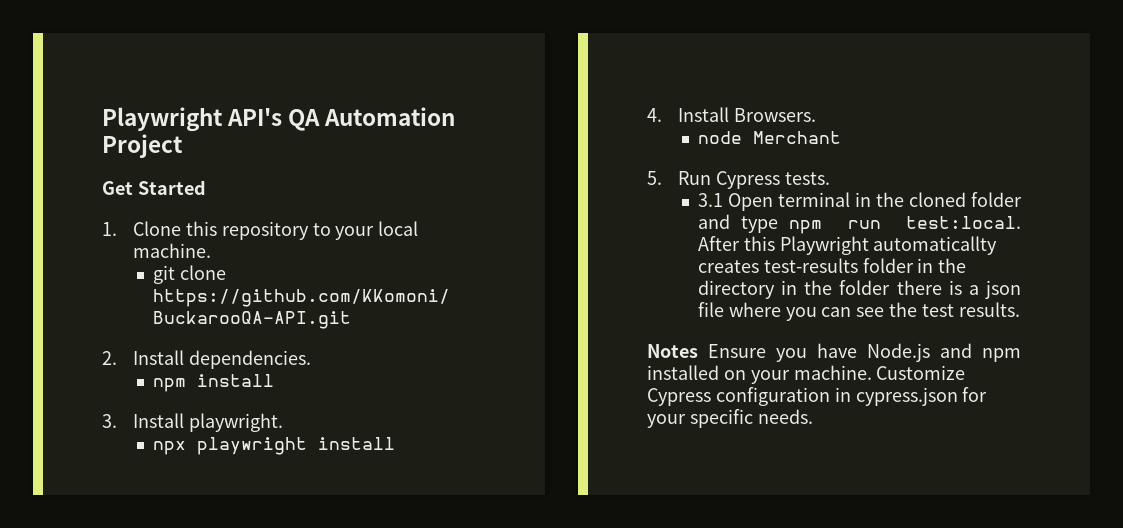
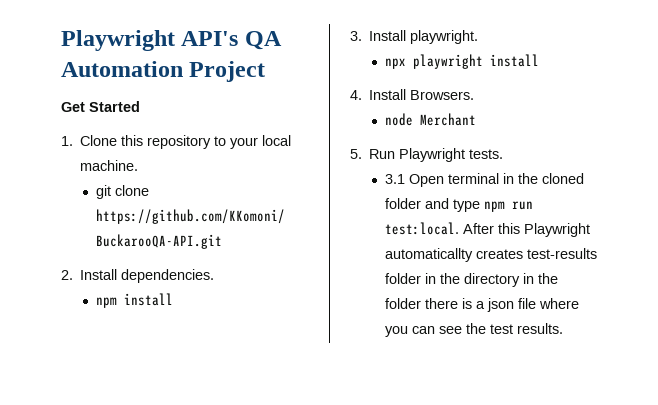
- 5. Run Cypress tests.
+ 5. Run Playwright tests.
- Notes Ensure you have Node.js and npm installed on your machine. Customize Cypress configuration in cypress.json for your specific needs.

